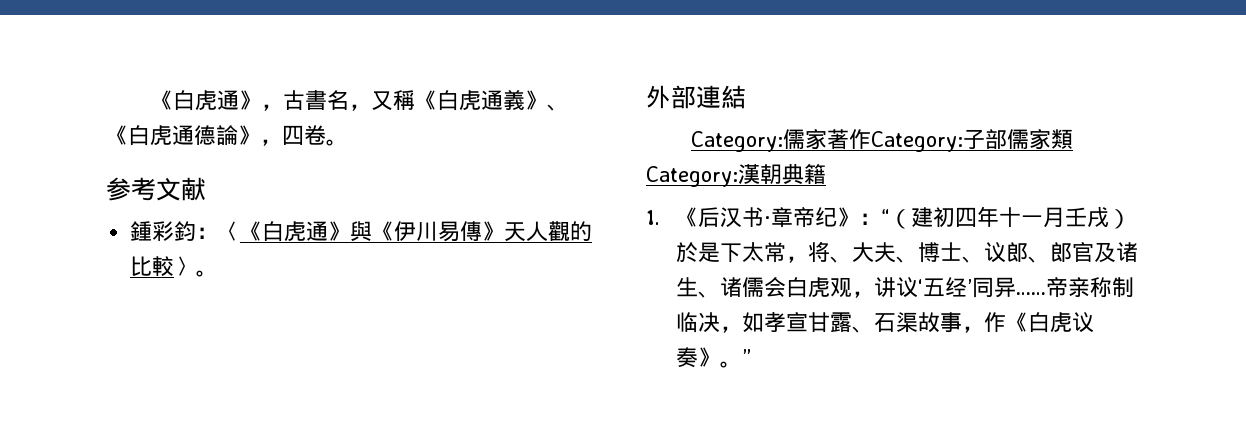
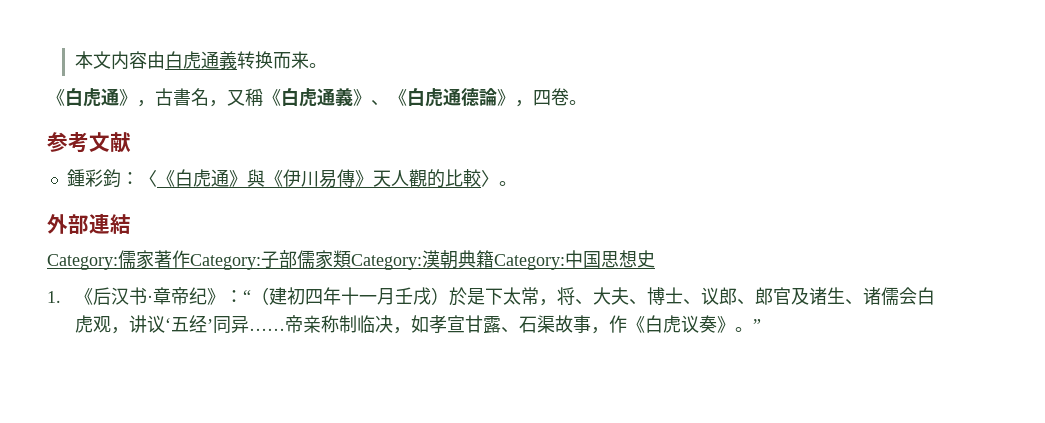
+ 本文内容由白虎通義转换而来。
- Category:儒家著作Category:子部儒家類Category:漢朝典籍
+ Category:儒家著作Category:子部儒家類Category:漢朝典籍Category:中国思想史

